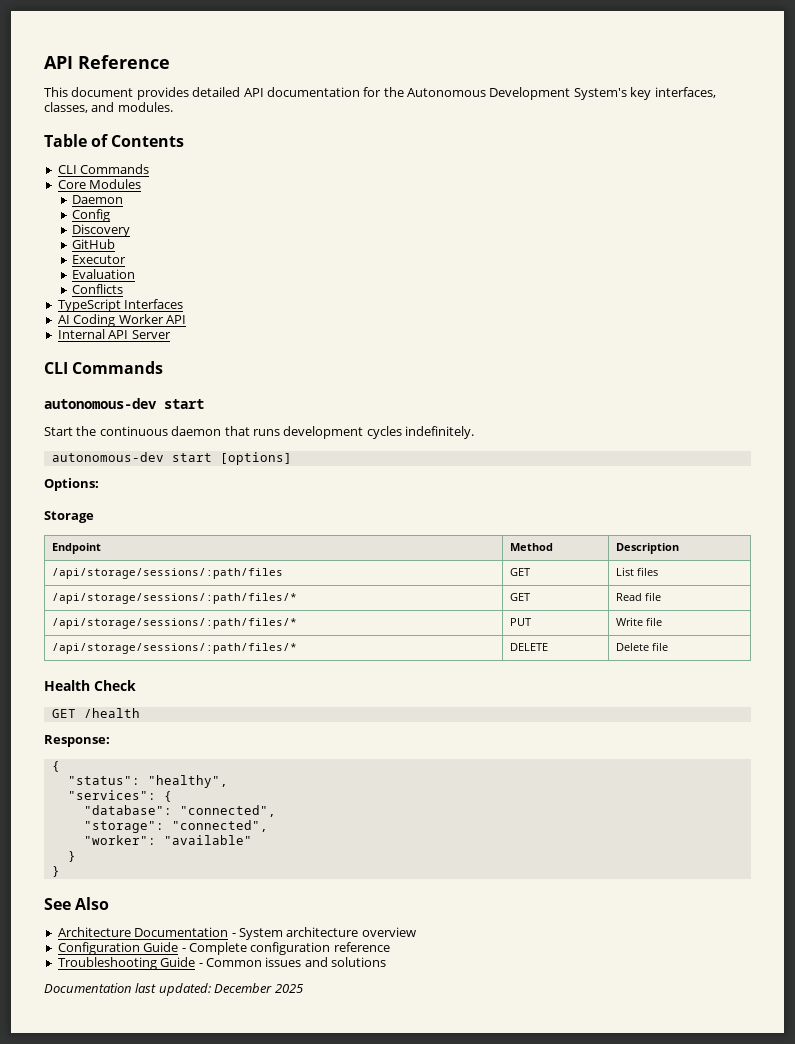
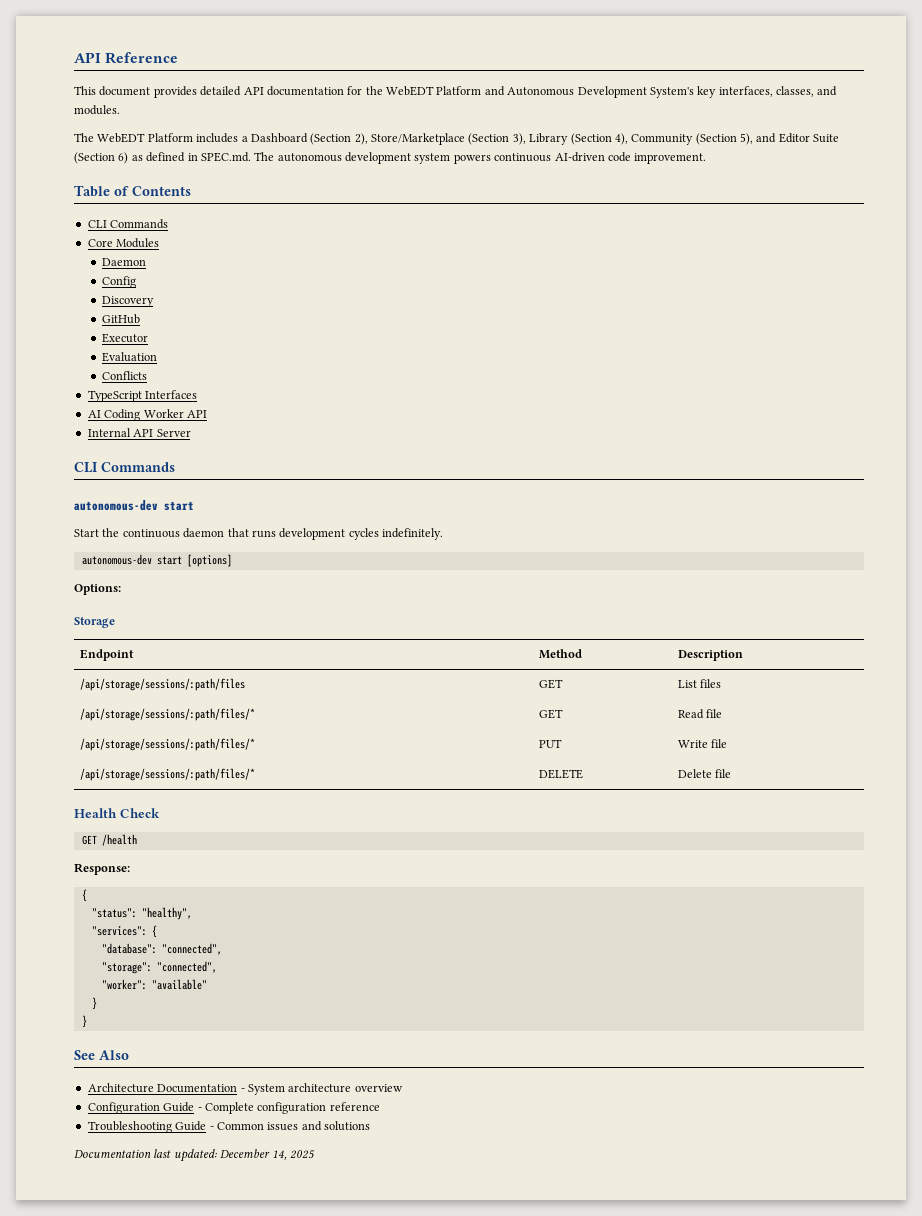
- This document provides detailed API documentation for the Autonomous Development System's key interfaces, classes, and modules.
+ This document provides detailed API documentation for the WebEDT Platform and Autonomous Development System's key interfaces, classes, and modules.
+ The WebEDT Platform includes a Dashboard (Section 2), Store/Marketplace (Section 3), Library (Section 4), Community (Section 5), and Editor Suite (Section 6) as defined in SPEC.md. The autonomous development system powers continuous AI-driven code improvement.
- Documentation last updated: December 2025
+ Documentation last updated: December 14, 2025

